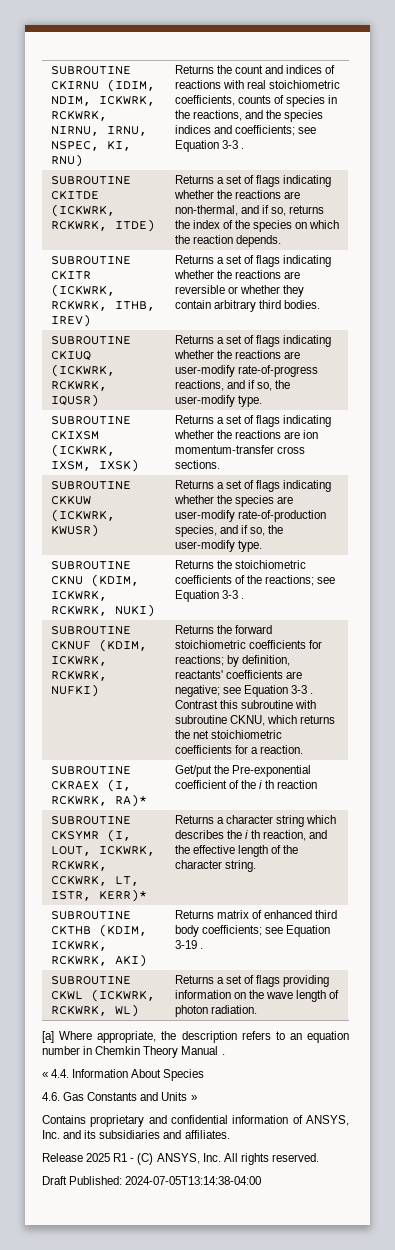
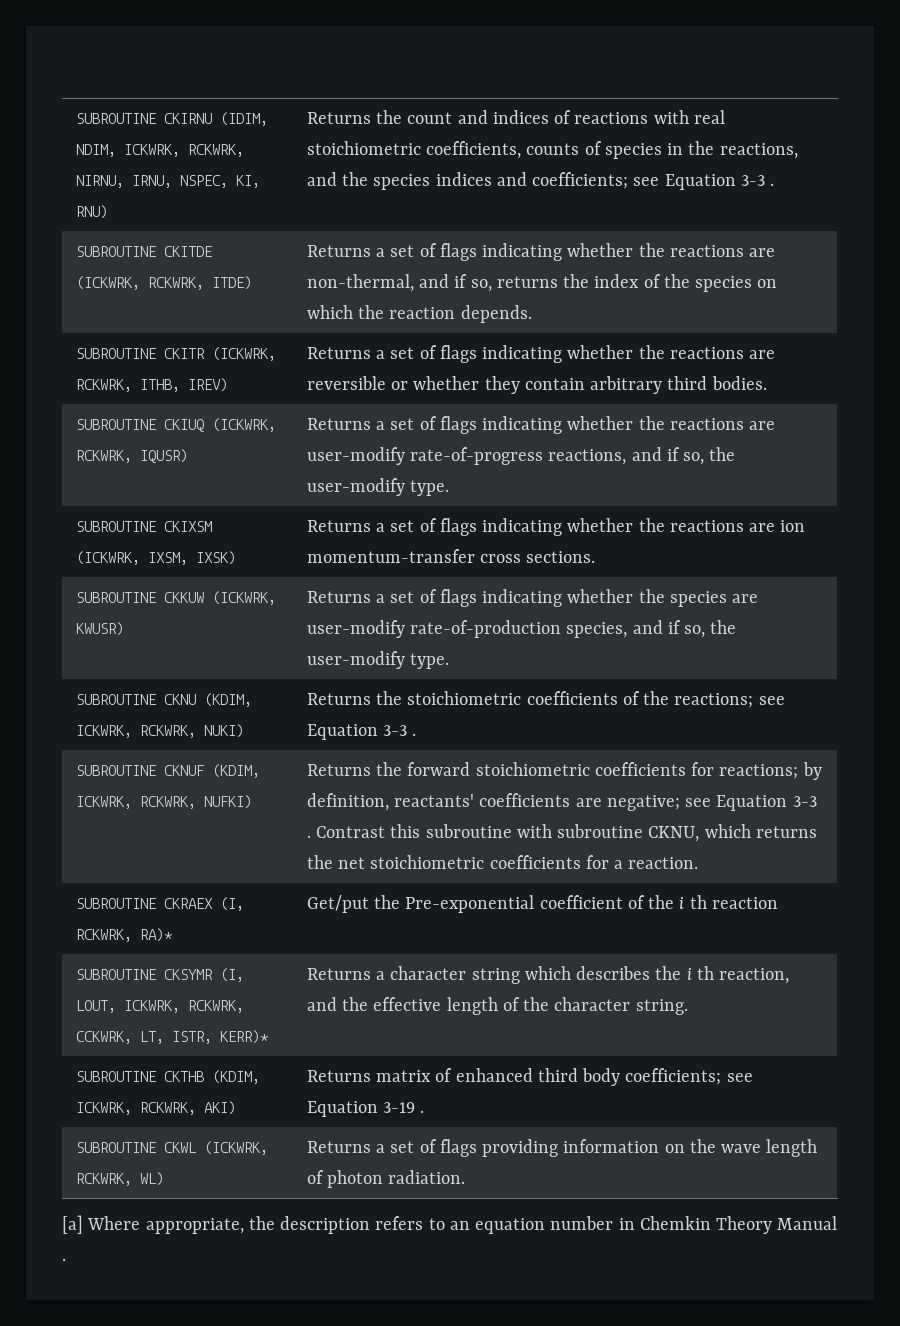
- « 4.4. Information About Species
- 4.6. Gas Constants and Units »
- Contains proprietary and confidential information of ANSYS, Inc. and its subsidiaries and affiliates.
- Release 2025 R1 - (C) ANSYS, Inc. All rights reserved.
- Draft Published: 2024-07-05T13:14:38-04:00

